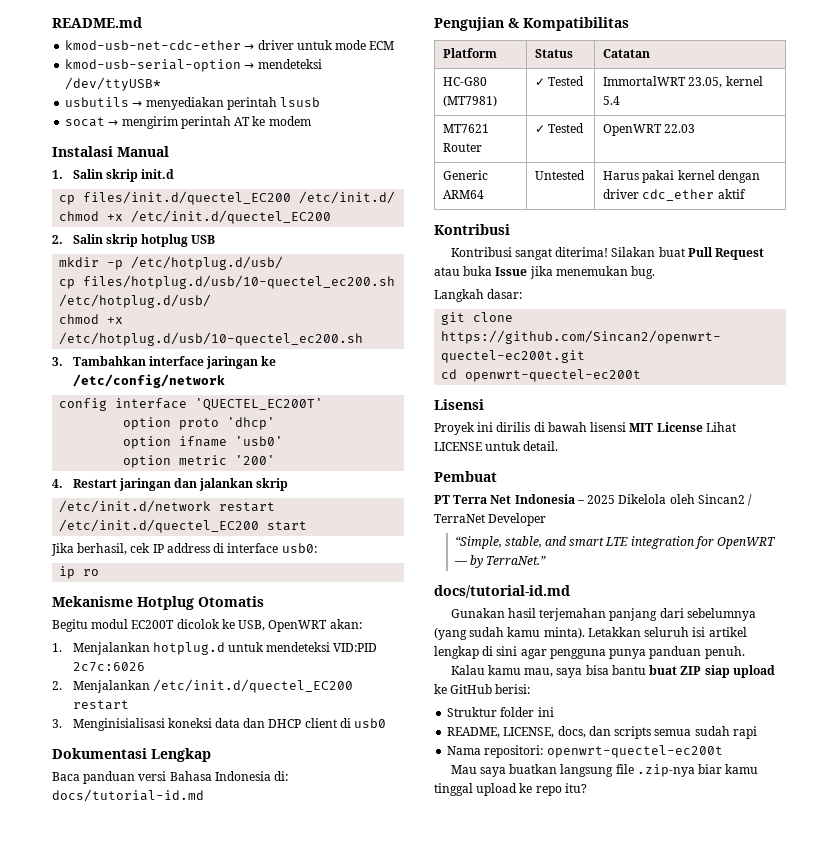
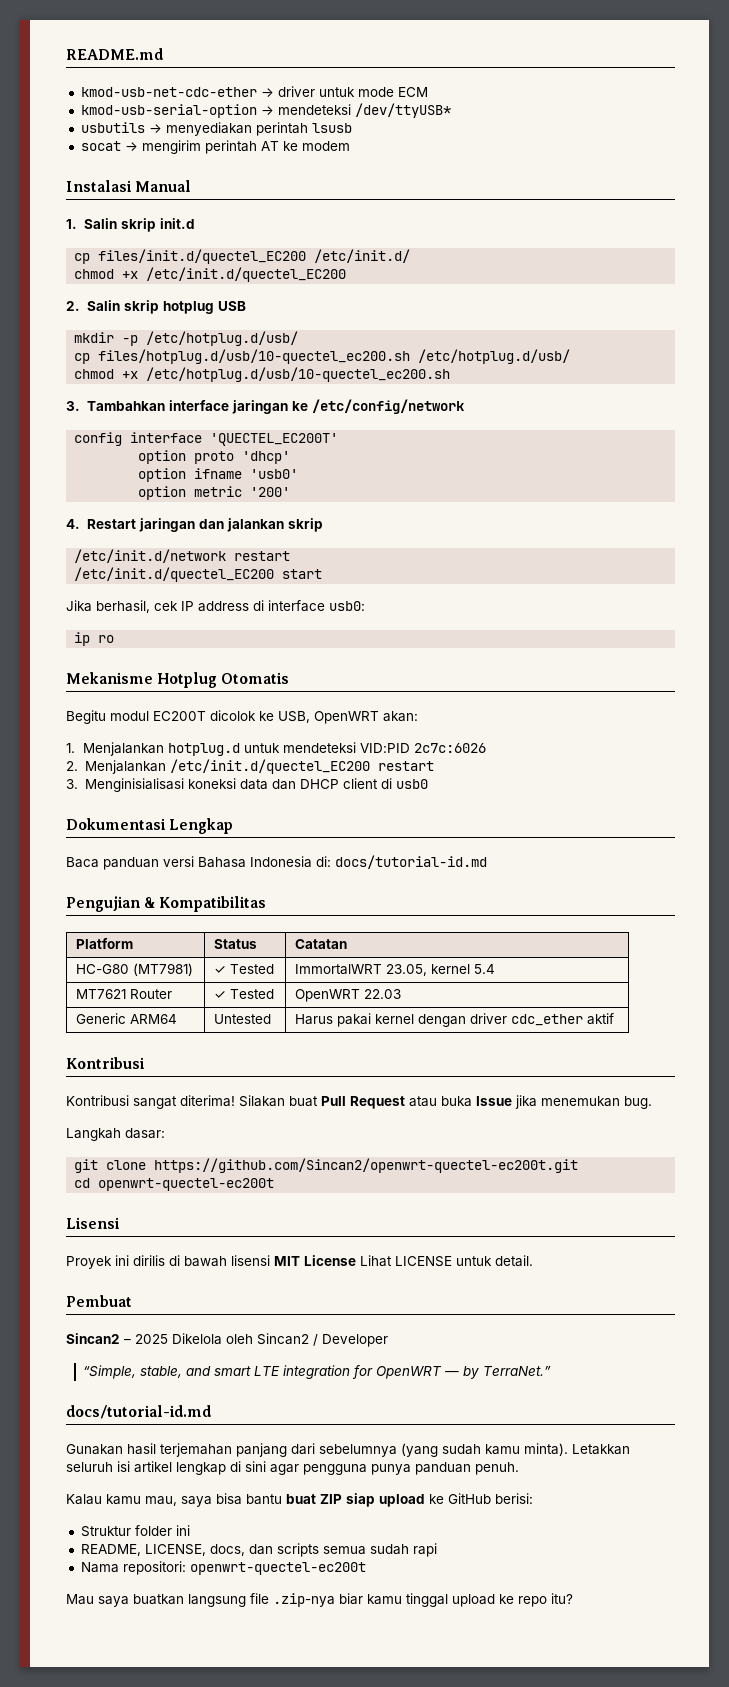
- PT Terra Net Indonesia – 2025 Dikelola oleh Sincan2 / TerraNet Developer
+ Sincan2 – 2025 Dikelola oleh Sincan2 / Developer

